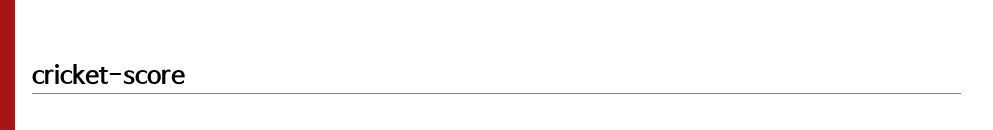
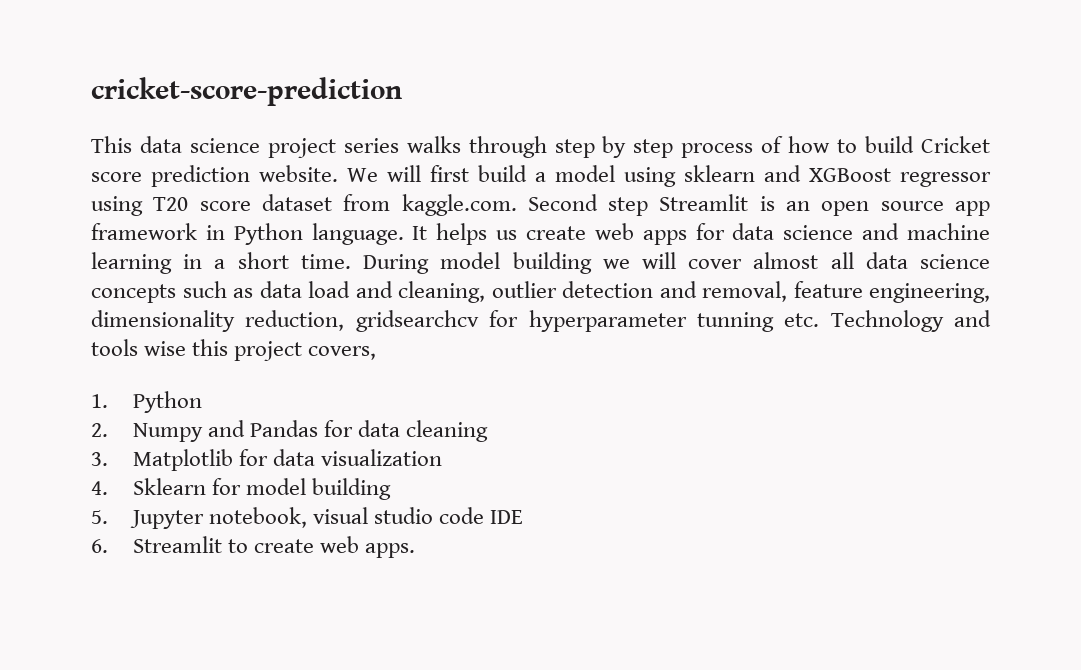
- cricket-score
+ cricket-score-prediction
+ This data science project series walks through step by step process of how to build Cricket score prediction website. We will first build a model using sklearn and XGBoost regressor using T20 score dataset from kaggle.com. Second step Streamlit is an open source app framework in Python language. It helps us create web apps for data science and machine learning in a short time. During model building we will cover almost all data science concepts such as data load and cleaning, outlier detection and removal, feature engineering, dimensionality reduction, gridsearchcv for hyperparameter tunning etc. Technology and tools wise this project covers,
+ 1. Python
+ 2. Numpy and Pandas for data cleaning
+ 3. Matplotlib for data visualization
+ 4. Sklearn for model building
+ 5. Jupyter notebook, visual studio code IDE
+ 6. Streamlit to create web apps.

